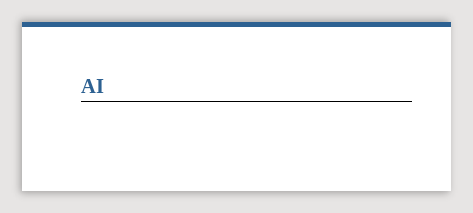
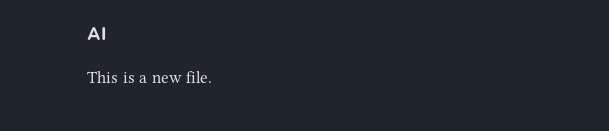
+ This is a new file.

